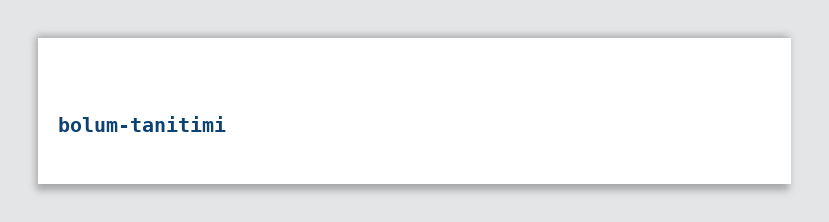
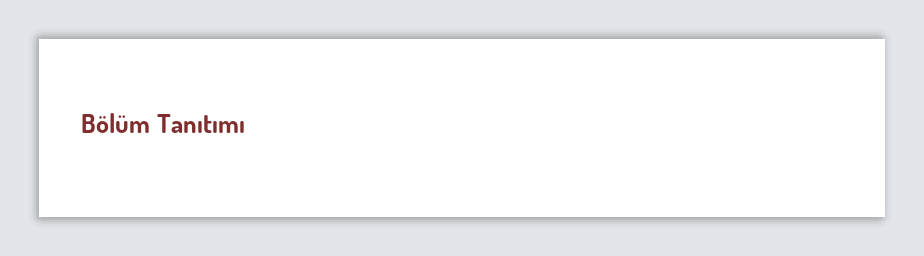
- bolum-tanitimi
+ Bölüm Tanıtımı

